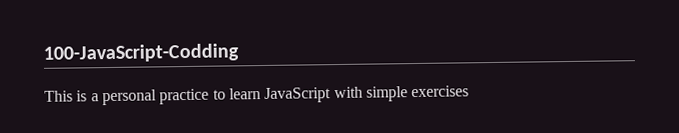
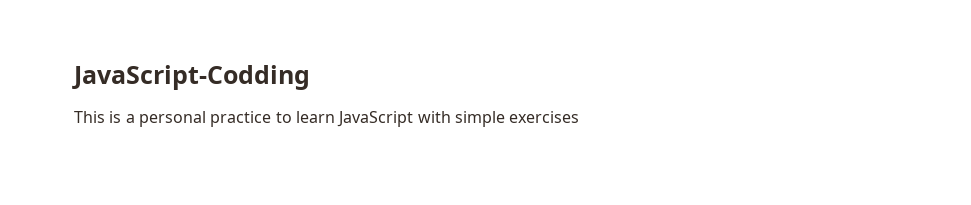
- 100-JavaScript-Codding
+ JavaScript-Codding

